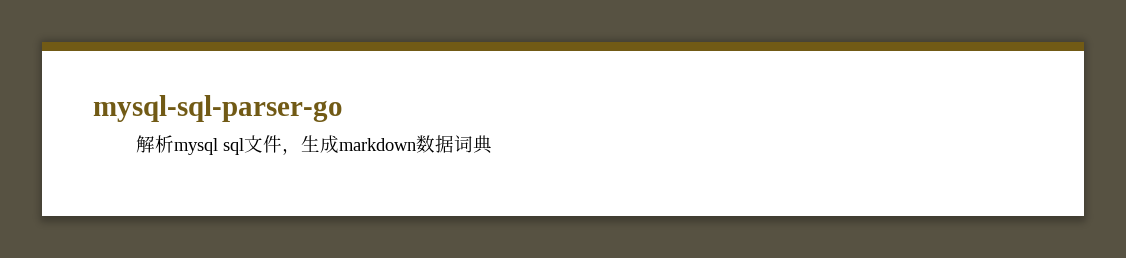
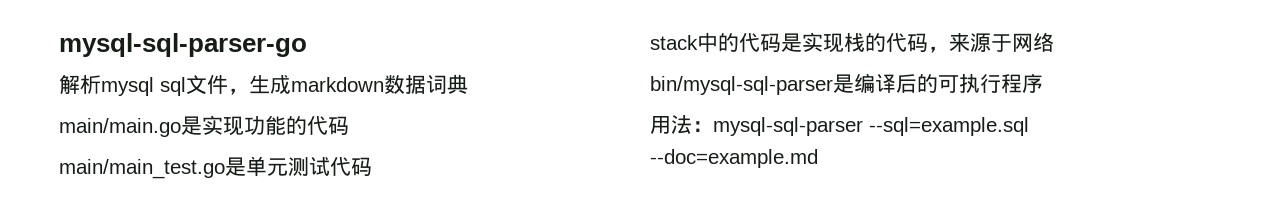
+ main/main.go是实现功能的代码
+ main/main_test.go是单元测试代码
+ stack中的代码是实现栈的代码，来源于网络
+ bin/mysql-sql-parser是编译后的可执行程序
+ 用法：mysql-sql-parser --sql=example.sql --doc=example.md

